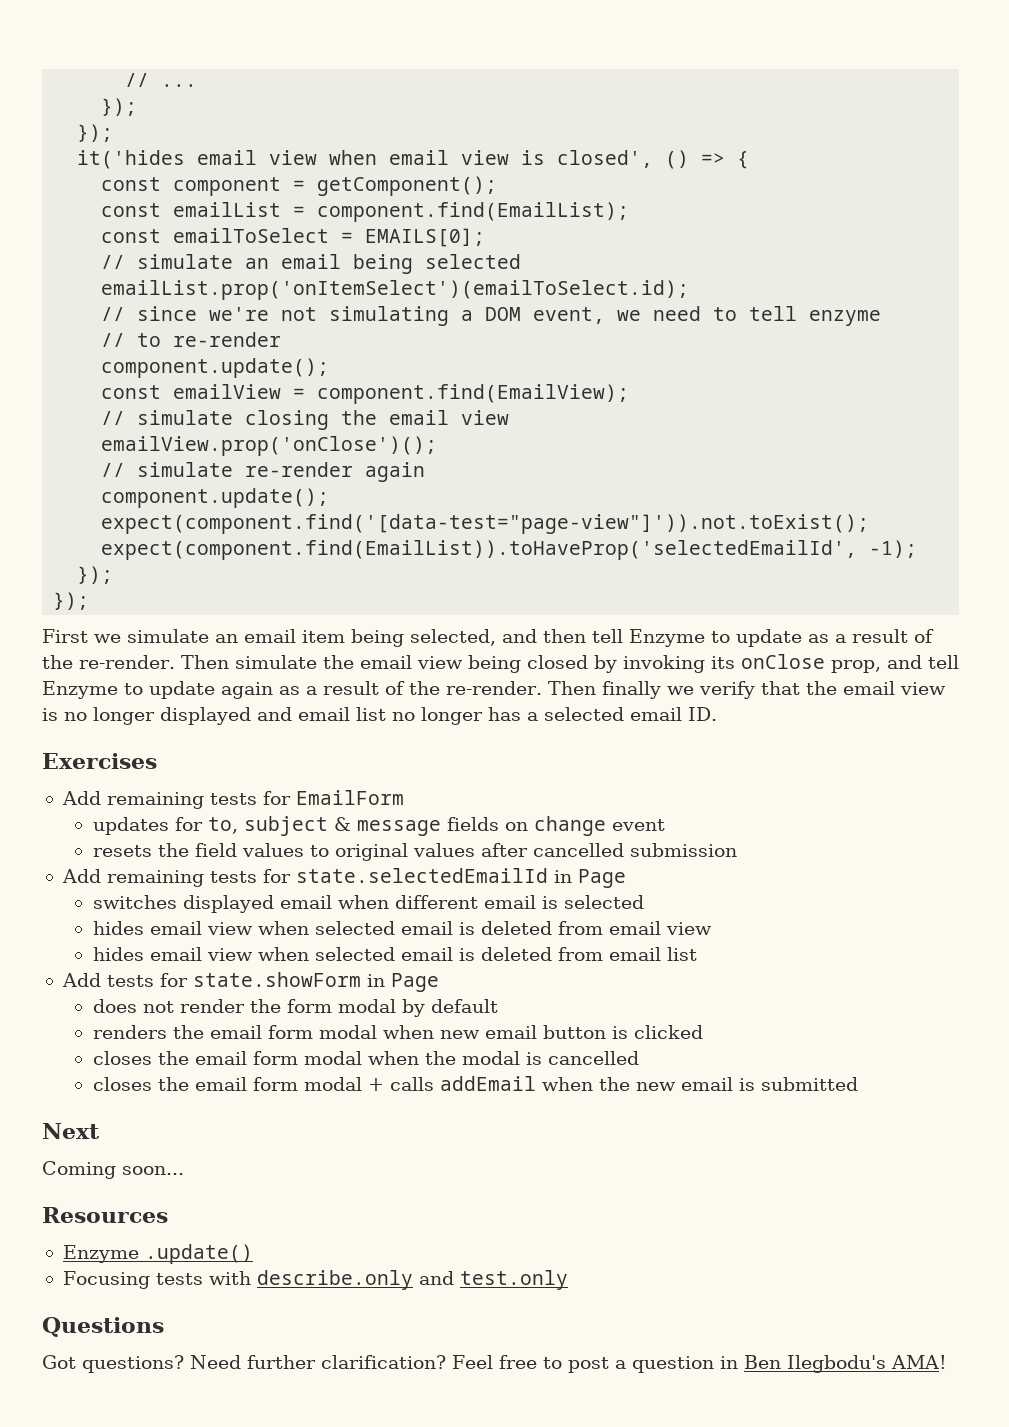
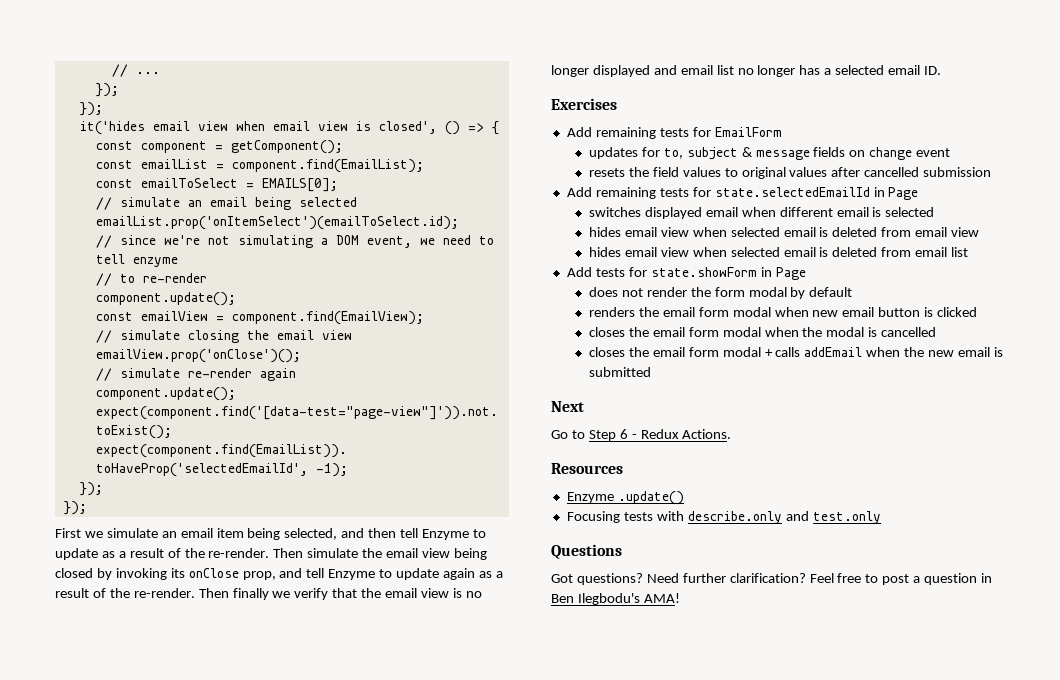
- Coming soon...
+ Go to Step 6 - Redux Actions.

